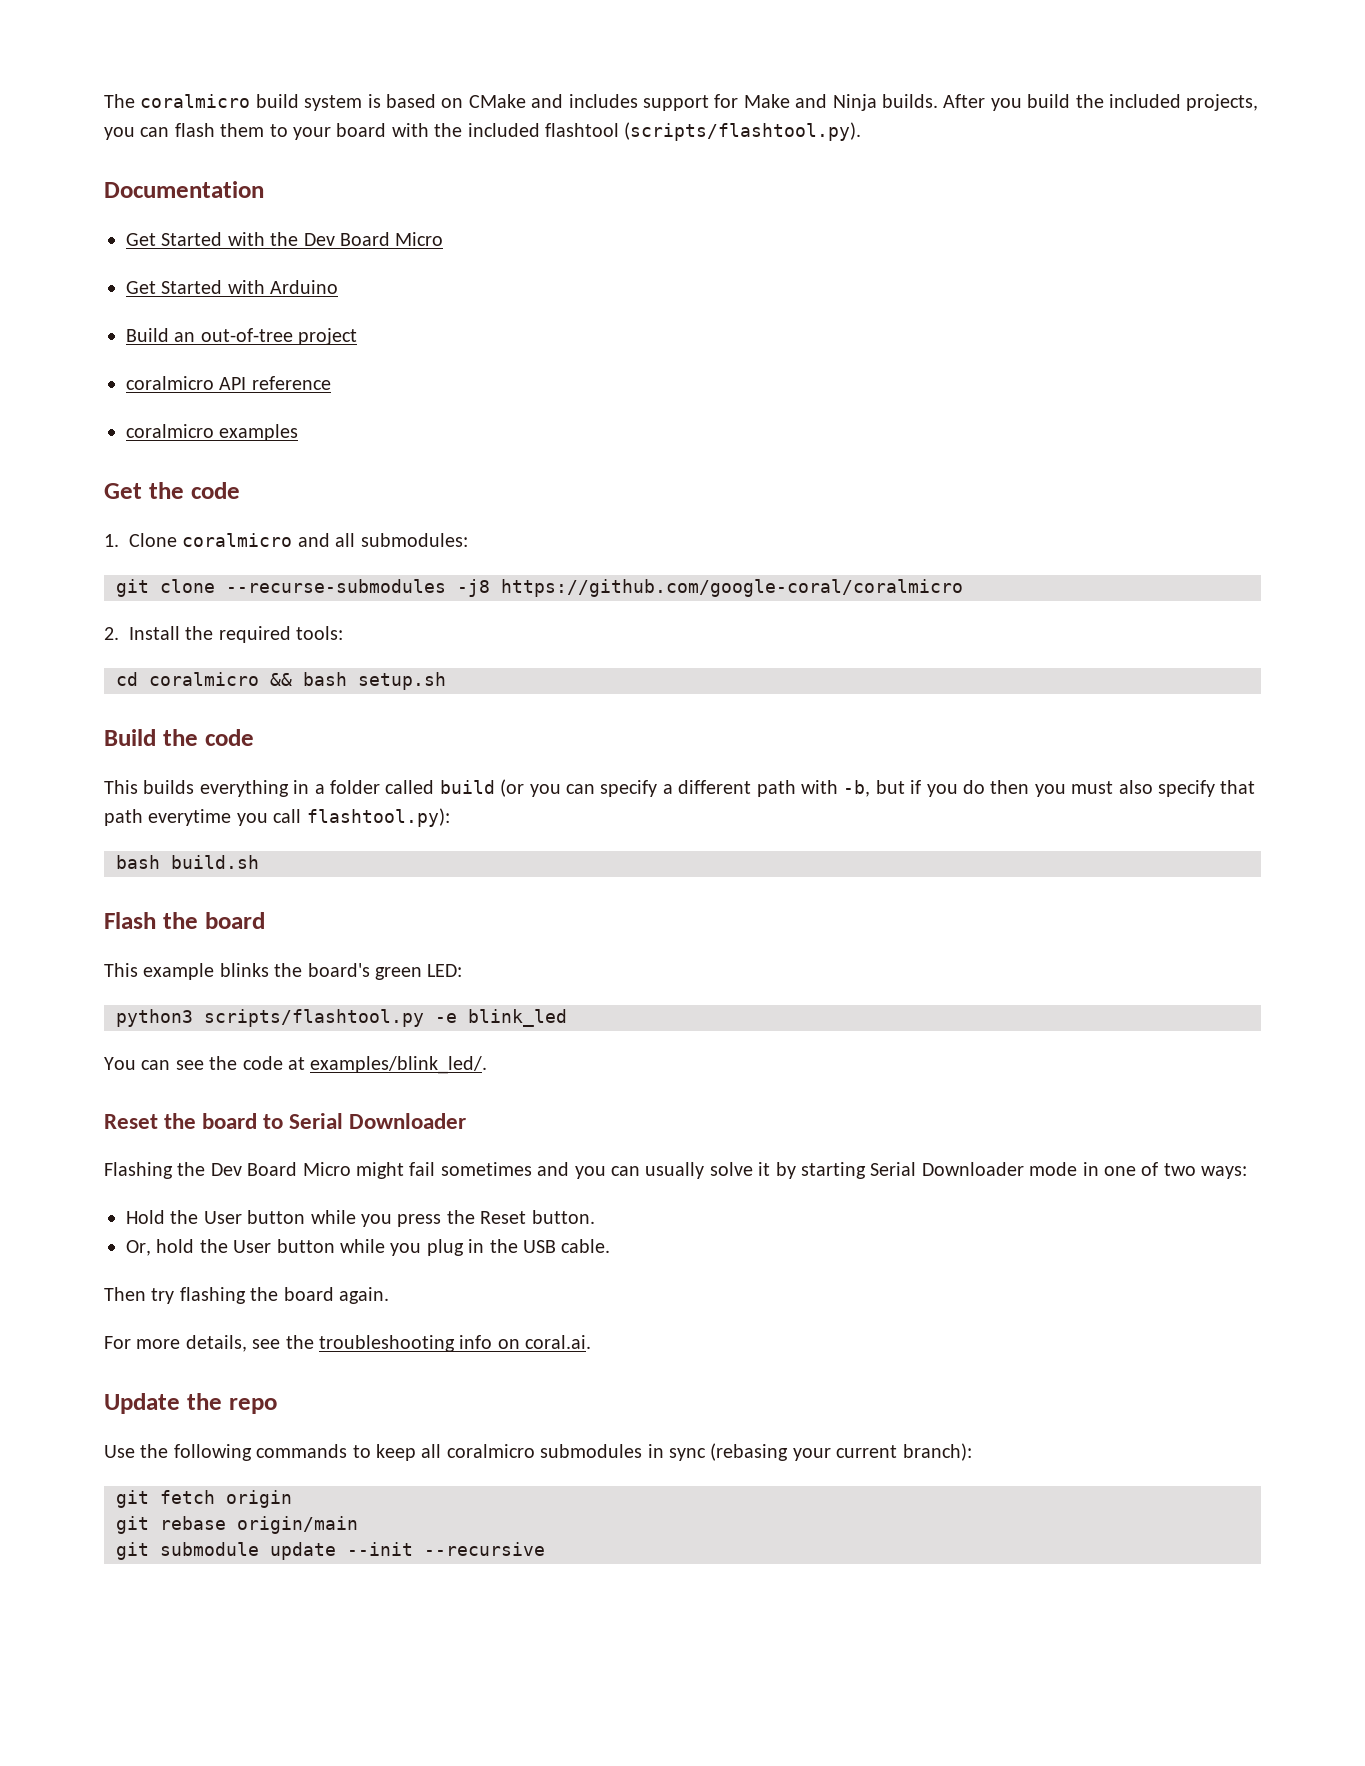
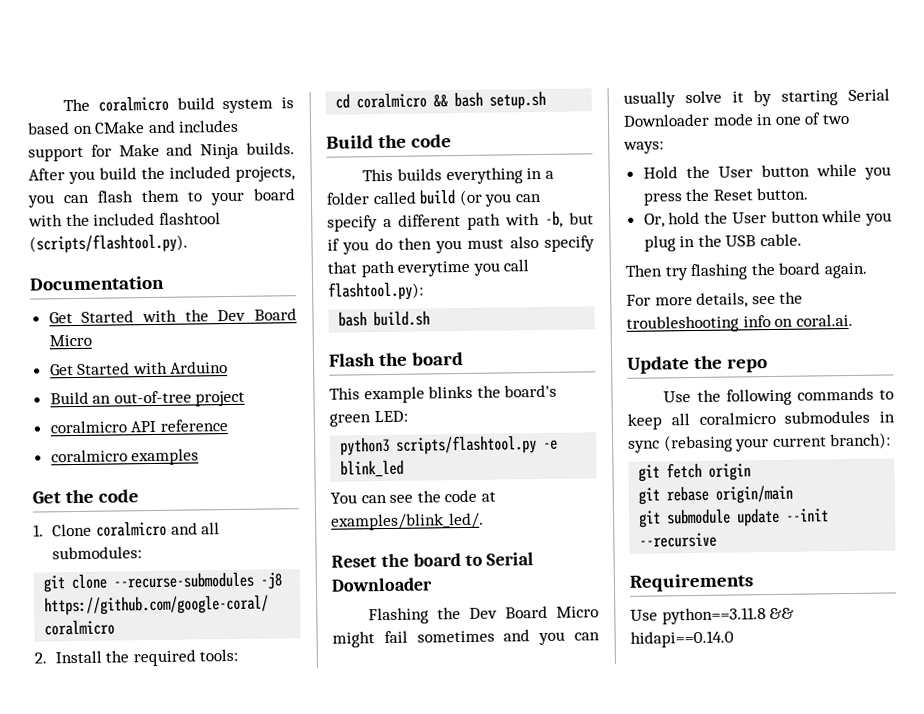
+ Requirements
+ Use python==3.11.8 && hidapi==0.14.0

